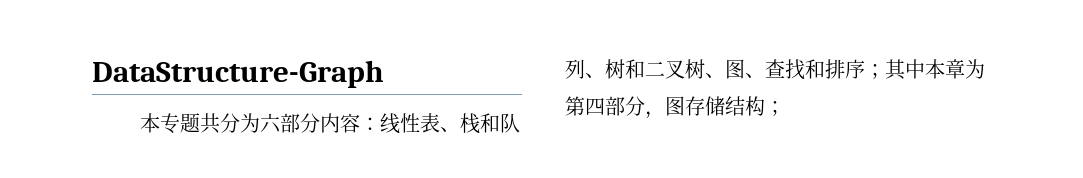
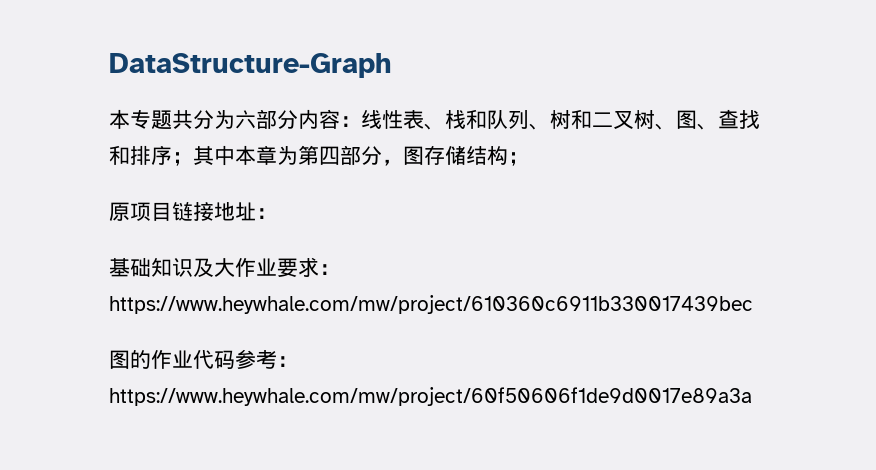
+ 原项目链接地址：
+ 基础知识及大作业要求：https://www.heywhale.com/mw/project/610360c6911b330017439bec
+ 图的作业代码参考：https://www.heywhale.com/mw/project/60f50606f1de9d0017e89a3a

